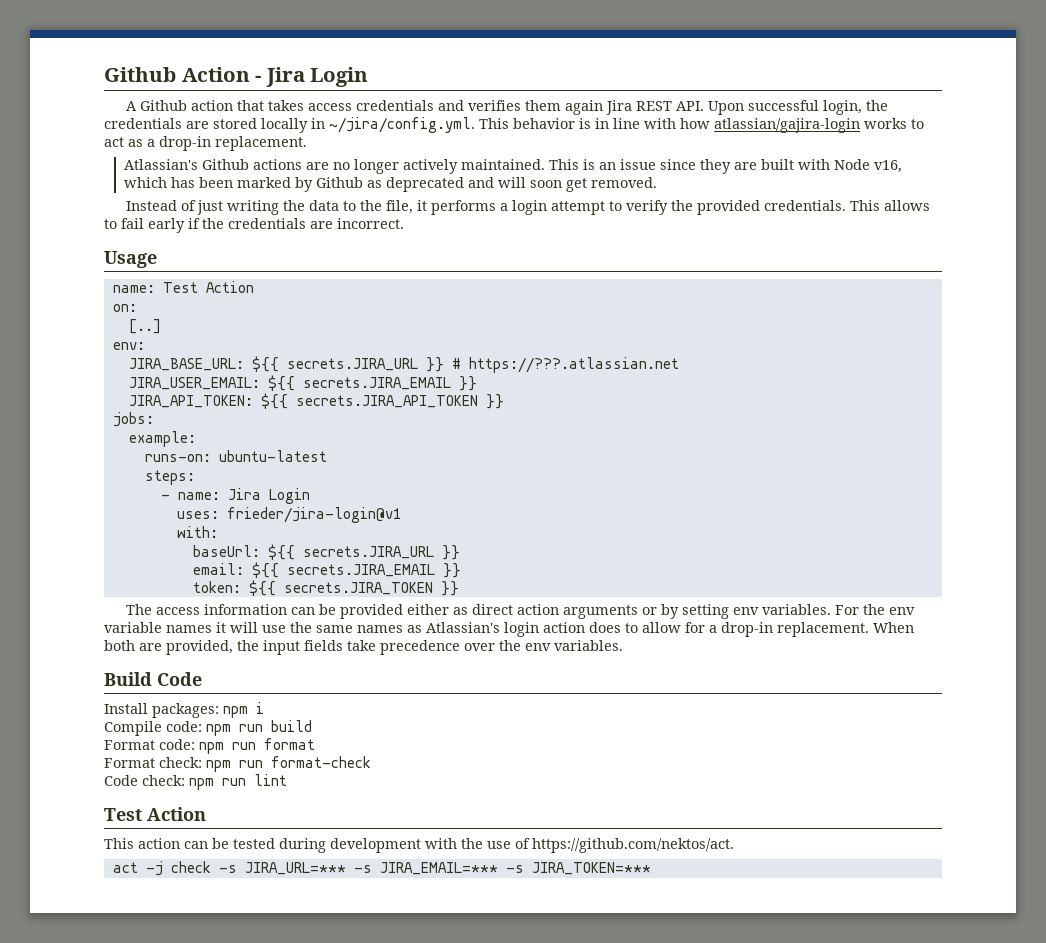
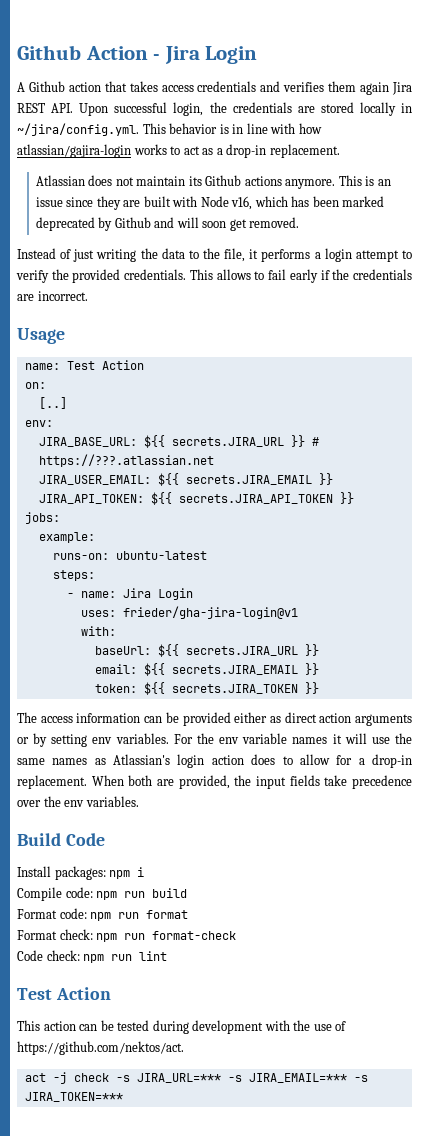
- Atlassian's Github actions are no longer actively maintained.
+ Atlassian does not maintain its Github actions anymore.
- This is an issue since they are built with Node v16, which has been marked by Github as deprecated and will soon get removed.
+ This is an issue since they are built with Node v16, which has been marked deprecated by Github and will soon get removed.
- uses: frieder/jira-login@v1
+ uses: frieder/gha-jira-login@v1

